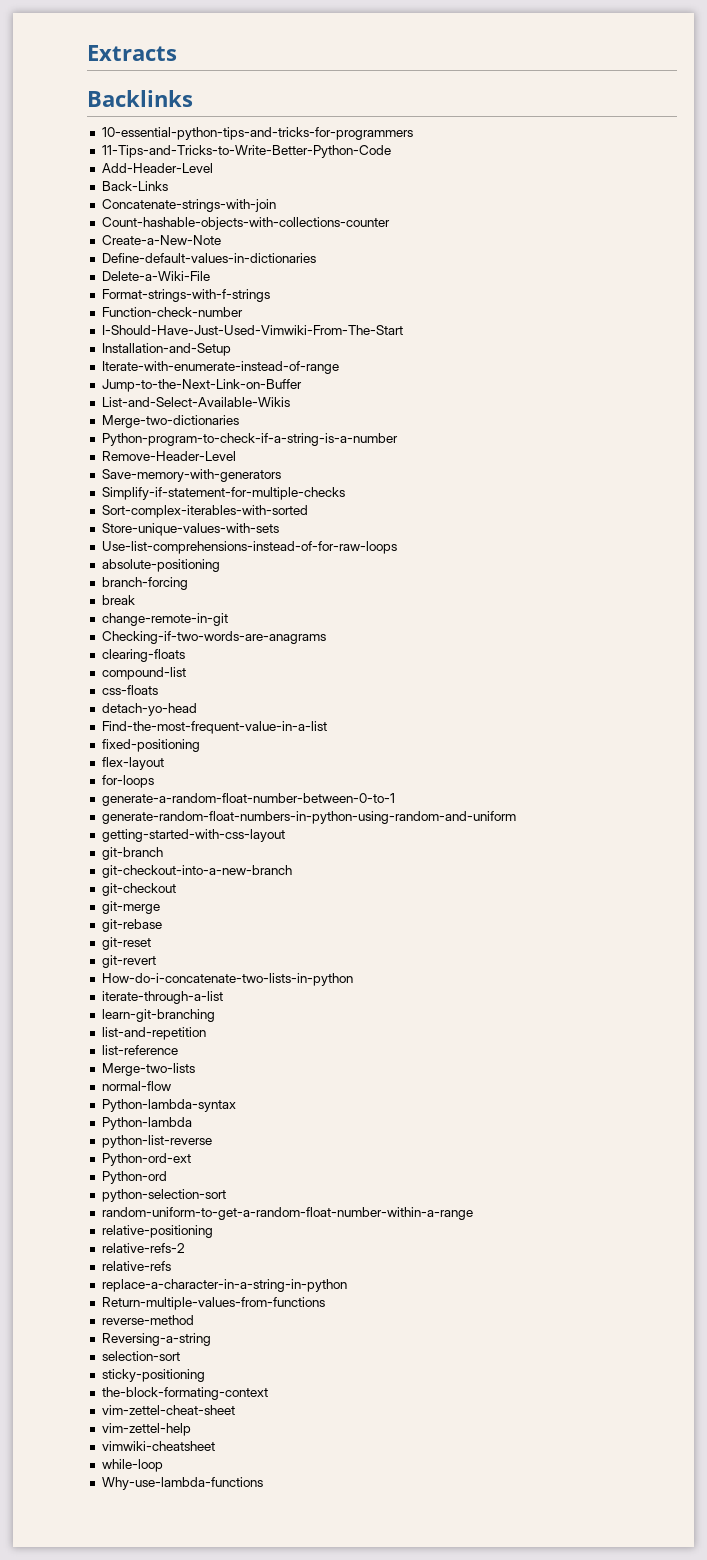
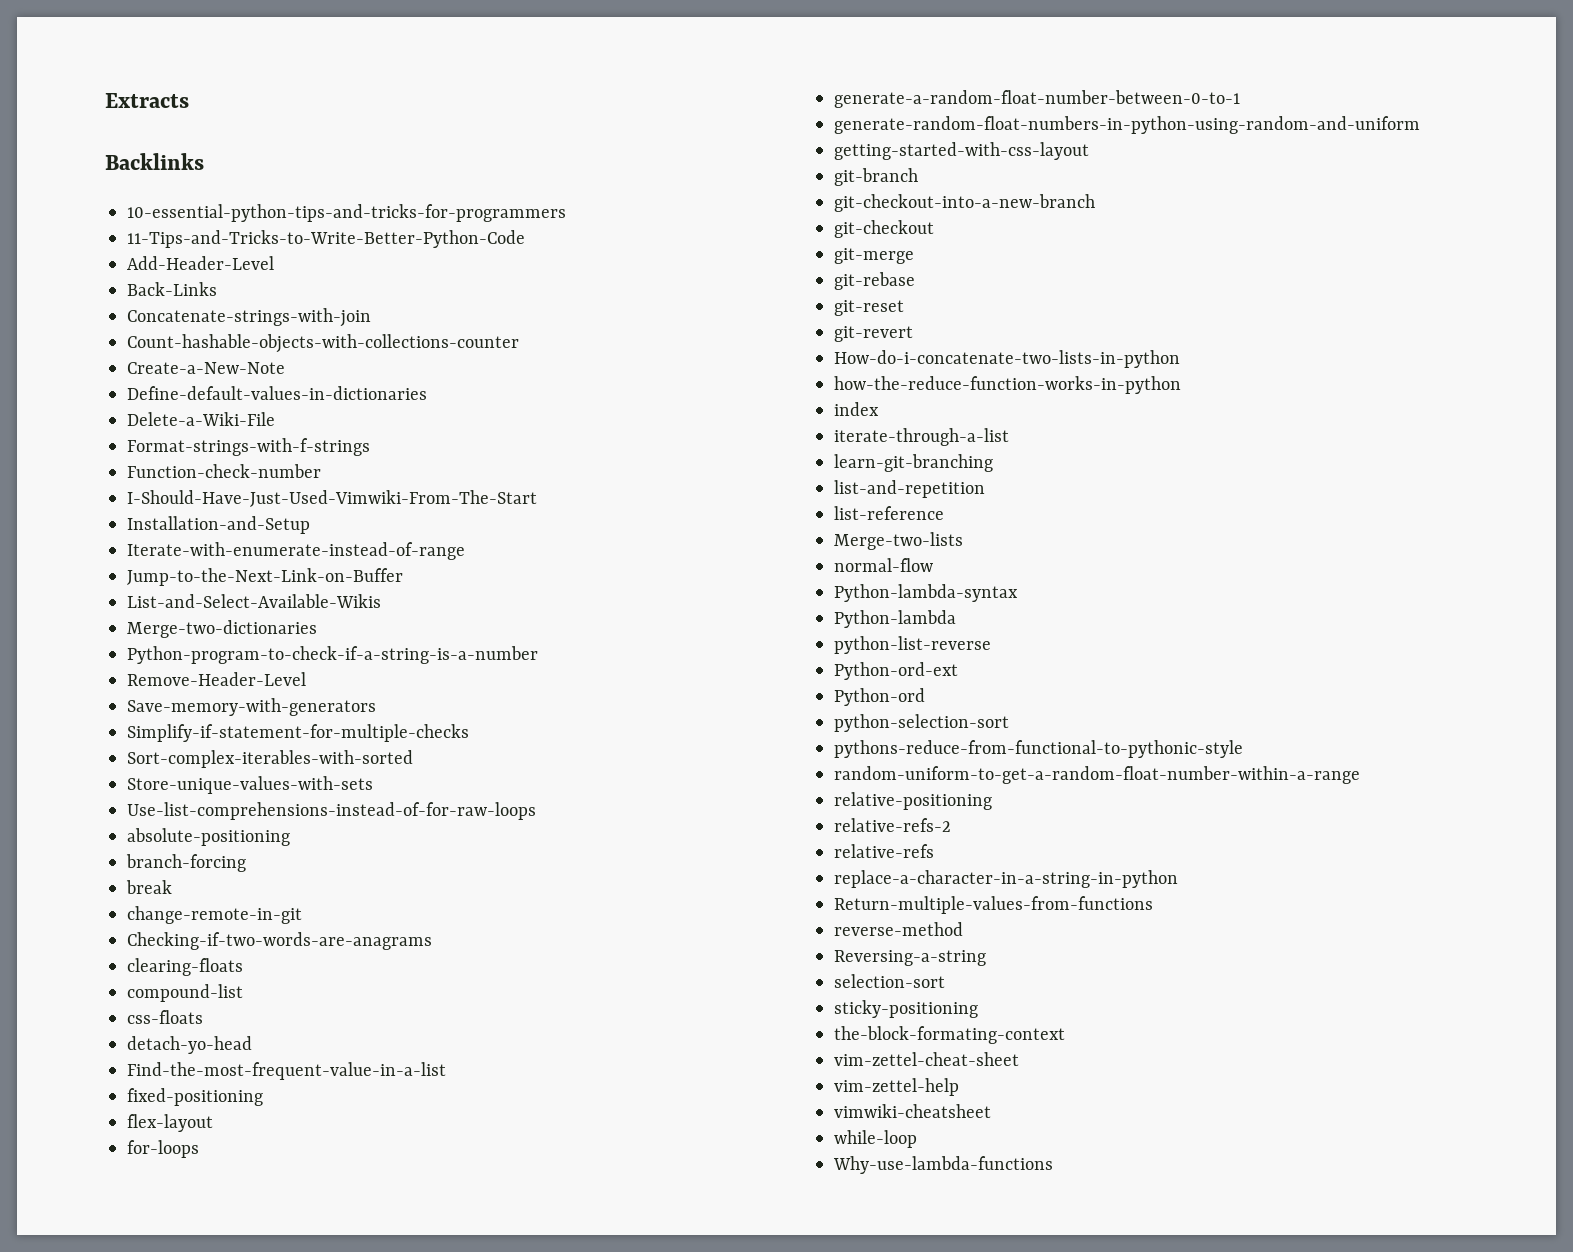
+ how-the-reduce-function-works-in-python
+ index
+ pythons-reduce-from-functional-to-pythonic-style

